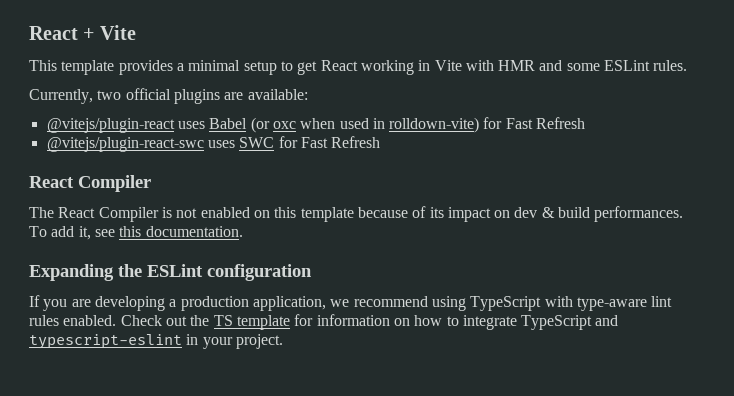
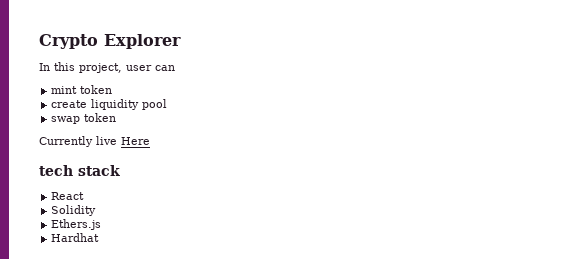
- React + Vite
- This template provides a minimal setup to get React working in Vite with HMR and some ESLint rules.
- Currently, two official plugins are available:
- @vitejs/plugin-react uses Babel (or oxc when used in rolldown-vite) for Fast Refresh
- @vitejs/plugin-react-swc uses SWC for Fast Refresh
- React Compiler
- The React Compiler is not enabled on this template because of its impact on dev & build performances. To add it, see this documentation.
- Expanding the ESLint configuration
- If you are developing a production application, we recommend using TypeScript with type-aware lint rules enabled. Check out the TS template for information on how to integrate TypeScript and typescript-eslint in your project.
+ Crypto Explorer
+ In this project, user can
+ mint token
+ create liquidity pool
+ swap token
+ Currently live Here
+ tech stack
+ React
+ Solidity
+ Ethers.js
+ Hardhat

